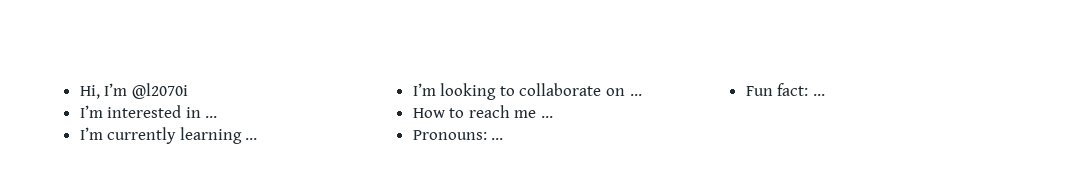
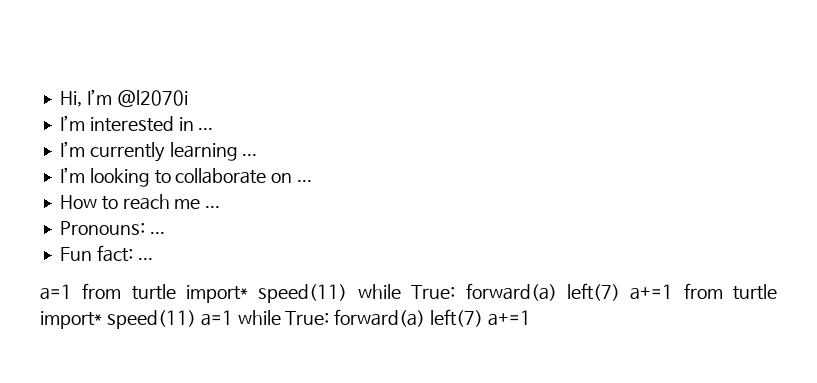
+ a=1 from turtle import* speed(11) while True: forward(a) left(7) a+=1 from turtle import* speed(11) a=1 while True: forward(a) left(7) a+=1

